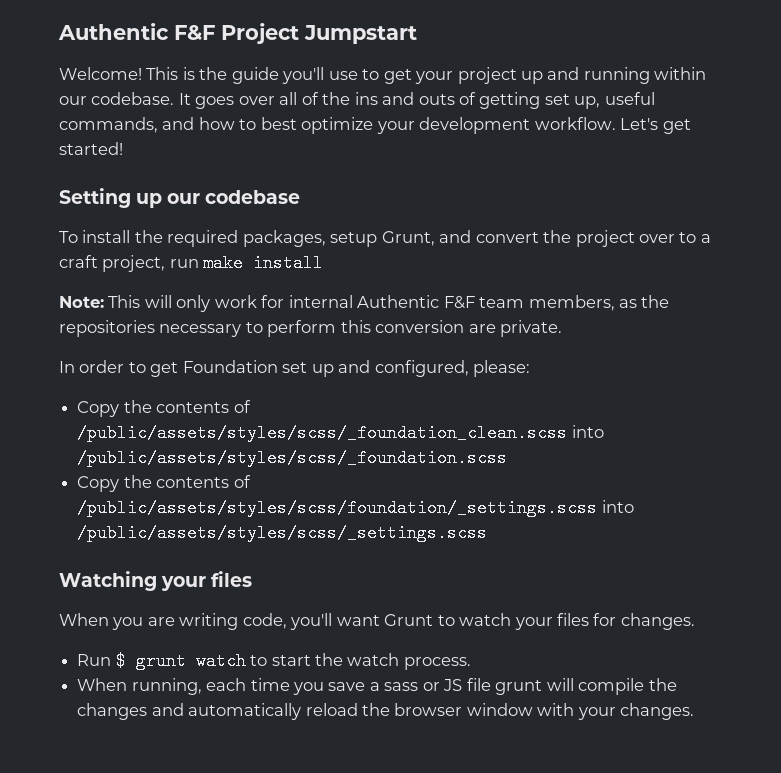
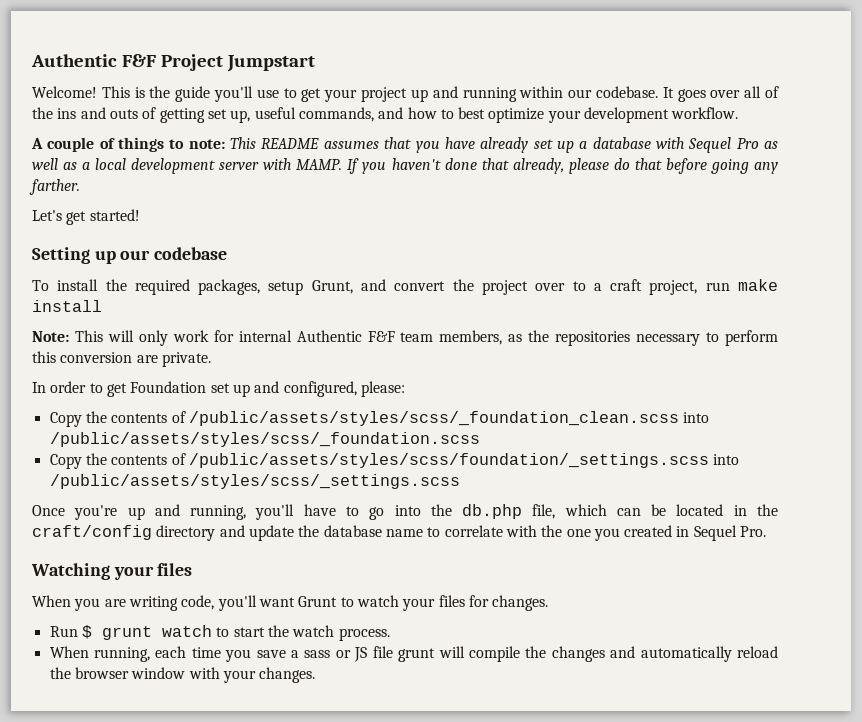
- It goes over all of the ins and outs of getting set up, useful commands, and how to best optimize your development workflow. Let's get started!
+ It goes over all of the ins and outs of getting set up, useful commands, and how to best optimize your development workflow.
+ A couple of things to note: This README assumes that you have already set up a database with Sequel Pro as well as a local development server with MAMP. If you haven't done that already, please do that before going any farther.
+ Let's get started!
+ Once you're up and running, you'll have to go into the db.php file, which can be located in the craft/config directory and update the database name to correlate with the one you created in Sequel Pro.

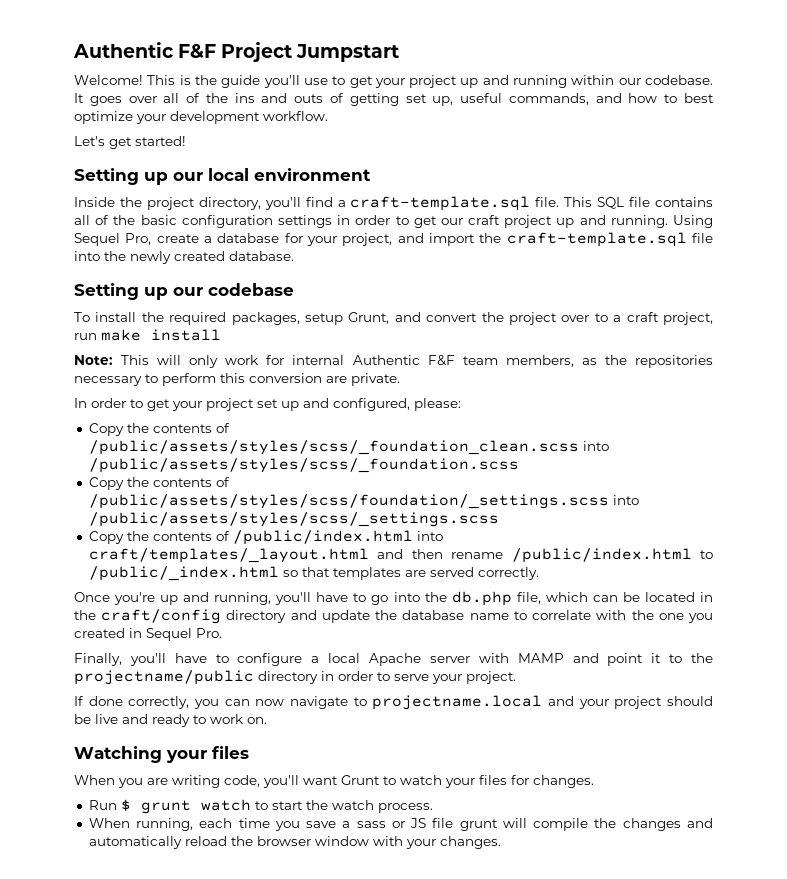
- A couple of things to note: This README assumes that you have already set up a database with Sequel Pro as well as a local development server with MAMP. If you haven't done that already, please do that before going any farther.
  Let's get started!
+ Setting up our local environment
+ Inside the project directory, you'll find a craft-template.sql file. This SQL file contains all of the basic configuration settings in order to get our craft project up and running. Using Sequel Pro, create a database for your project, and import the craft-template.sql file into the newly created database.
- In order to get Foundation set up and configured, please:
+ In order to get your project set up and configured, please:
+ Copy the contents of /public/index.html into craft/templates/_layout.html and then rename /public/index.html to /public/_index.html so that templates are served correctly.
+ Finally, you'll have to configure a local Apache server with MAMP and point it to the projectname/public directory in order to serve your project.
+ If done correctly, you can now navigate to projectname.local and your project should be live and ready to work on.

